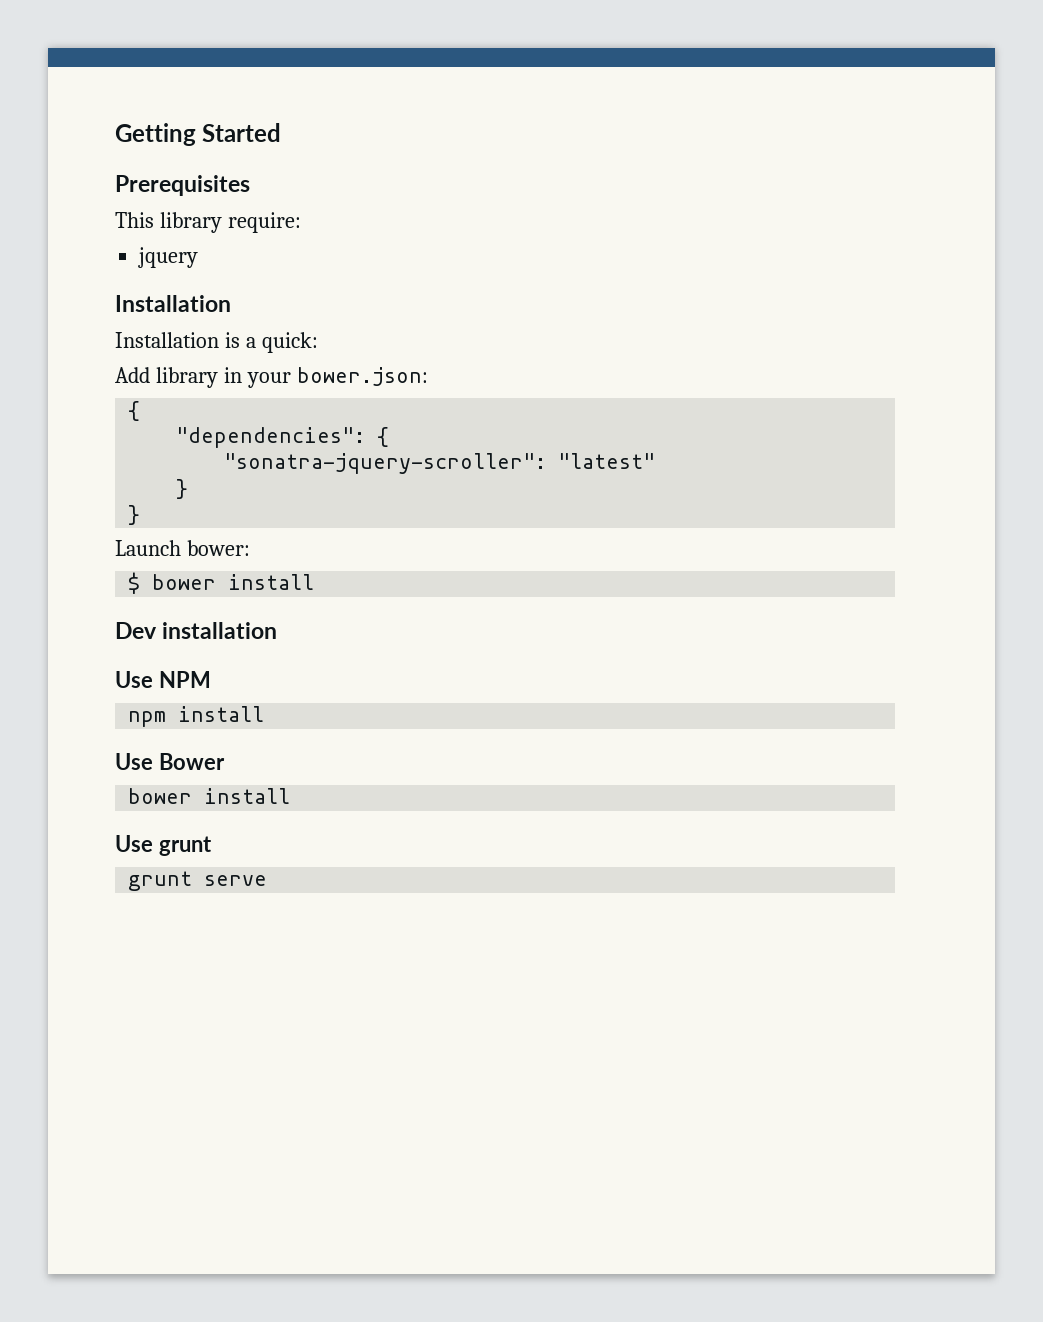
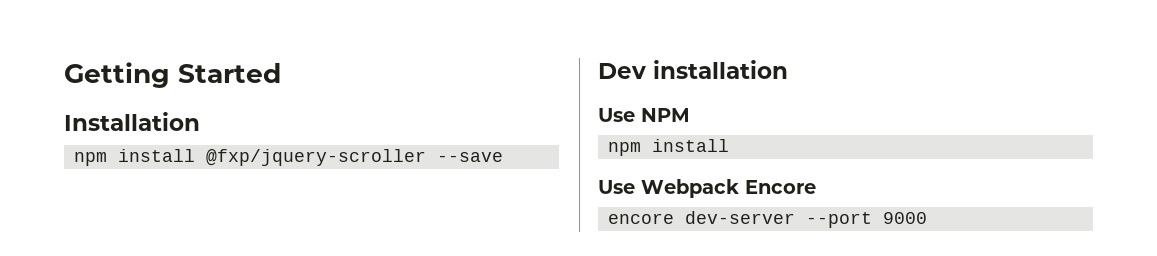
- Prerequisites
- This library require:
- jquery
  Installation
- Installation is a quick:
- Add library in your bower.json:
- {
- "dependencies": {
- "sonatra-jquery-scroller": "latest"
- }
- }
- Launch bower:
- $ bower install
+ npm install @fxp/jquery-scroller --save
- Use Bower
- bower install
- Use grunt
- grunt serve
+ Use Webpack Encore
+ encore dev-server --port 9000

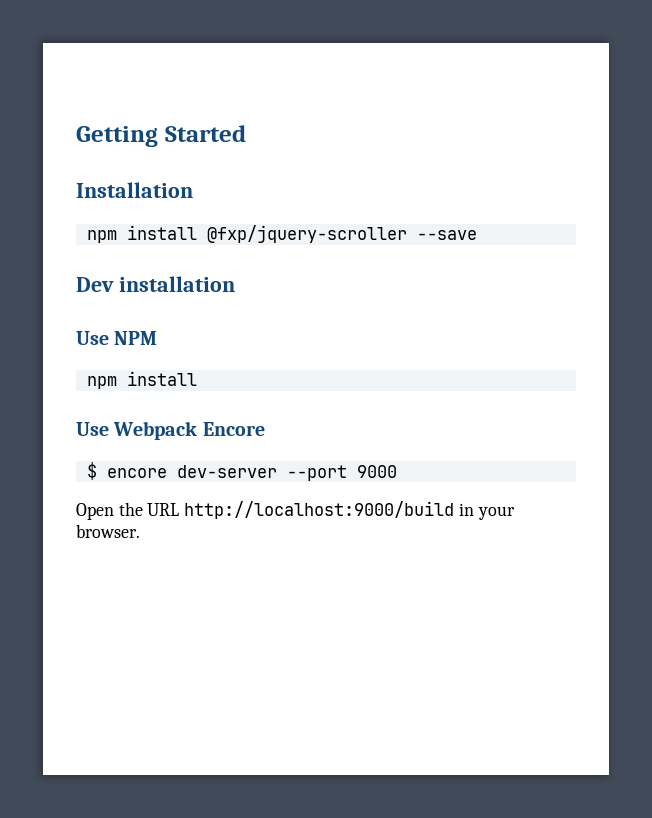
- encore dev-server --port 9000
+ $ encore dev-server --port 9000
+ Open the URL http://localhost:9000/build in your browser.

